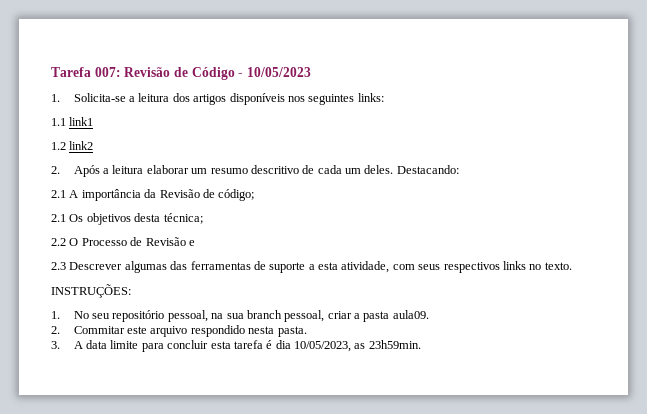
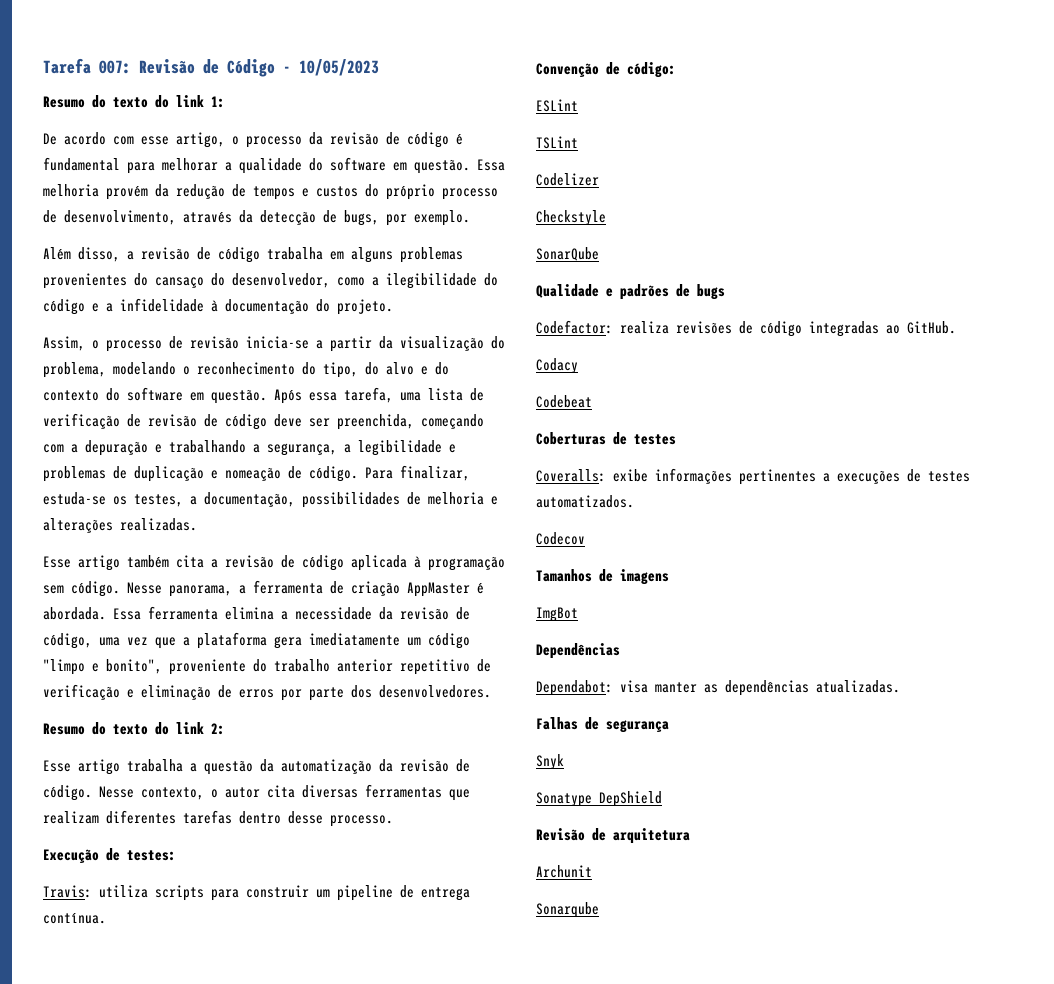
- 1. Solicita-se a leitura dos artigos disponíveis nos seguintes links:
- 1.1 link1
- 1.2 link2
- 2. Após a leitura elaborar um resumo descritivo de cada um deles. Destacando:
- 2.1 A importância da Revisão de código;
- 2.1 Os objetivos desta técnica;
- 2.2 O Processo de Revisão e
- 2.3 Descrever algumas das ferramentas de suporte a esta atividade, com seus respectivos links no texto.
- INSTRUÇÕES:
- 1. No seu repositório pessoal, na sua branch pessoal, criar a pasta aula09.
- 2. Commitar este arquivo respondido nesta pasta.
- 3. A data limite para concluir esta tarefa é dia 10/05/2023, as 23h59min.
+ Resumo do texto do link 1:
+ De acordo com esse artigo, o processo da revisão de código é fundamental para melhorar a qualidade do software em questão. Essa melhoria provém da redução de tempos e custos do próprio processo de desenvolvimento, através da detecção de bugs, por exemplo.
+ Além disso, a revisão de código trabalha em alguns problemas provenientes do cansaço do desenvolvedor, como a ilegibilidade do código e a infidelidade à documentação do projeto.
+ Assim, o processo de revisão inicia-se a partir da visualização do problema, modelando o reconhecimento do tipo, do alvo e do contexto do software em questão. Após essa tarefa, uma lista de verificação de revisão de código deve ser preenchida, começando com a depuração e trabalhando a segurança, a legibilidade e problemas de duplicação e nomeação de código. Para finalizar, estuda-se os testes, a documentação, possibilidades de melhoria e alterações realizadas.
+ Esse artigo também cita a revisão de código aplicada à programação sem código. Nesse panorama, a ferramenta de criação AppMaster é abordada. Essa ferramenta elimina a necessidade da revisão de código, uma vez que a plataforma gera imediatamente um código "limpo e bonito", proveniente do trabalho anterior repetitivo de verificação e eliminação de erros por parte dos desenvolvedores.
+ Resumo do texto do link 2:
+ Esse artigo trabalha a questão da automatização da revisão de código. Nesse contexto, o autor cita diversas ferramentas que realizam diferentes tarefas dentro desse processo.
+ Execução de testes:
+ Travis: utiliza scripts para construir um pipeline de entrega contínua.
+ Convenção de código:
+ ESLint
+ TSLint
+ Codelizer
+ Checkstyle
+ SonarQube
+ Qualidade e padrões de bugs
+ Codefactor: realiza revisões de código integradas ao GitHub.
+ Codacy
+ Codebeat
+ Coberturas de testes
+ Coveralls: exibe informações pertinentes a execuções de testes automatizados.
+ Codecov
+ Tamanhos de imagens
+ ImgBot
+ Dependências
+ Dependabot: visa manter as dependências atualizadas.
+ Falhas de segurança
+ Snyk
+ Sonatype DepShield
+ Revisão de arquitetura
+ Archunit
+ Sonarqube

